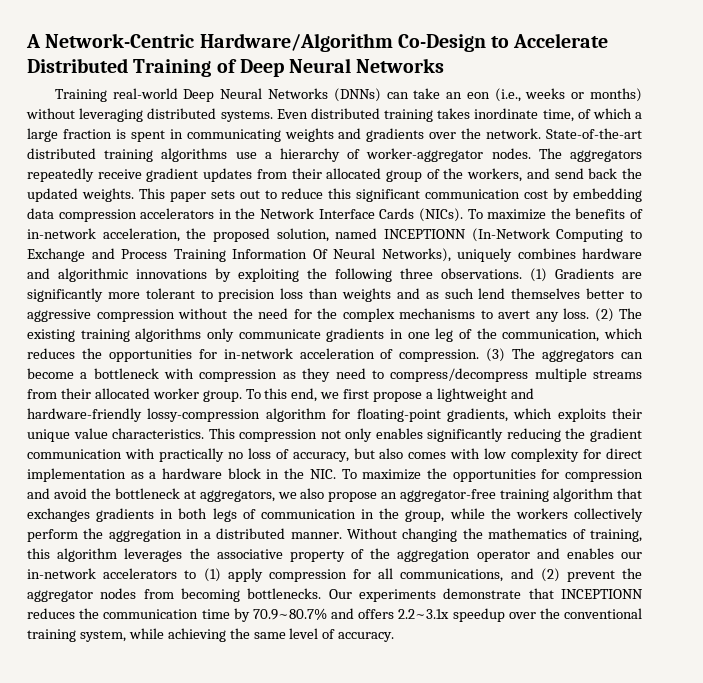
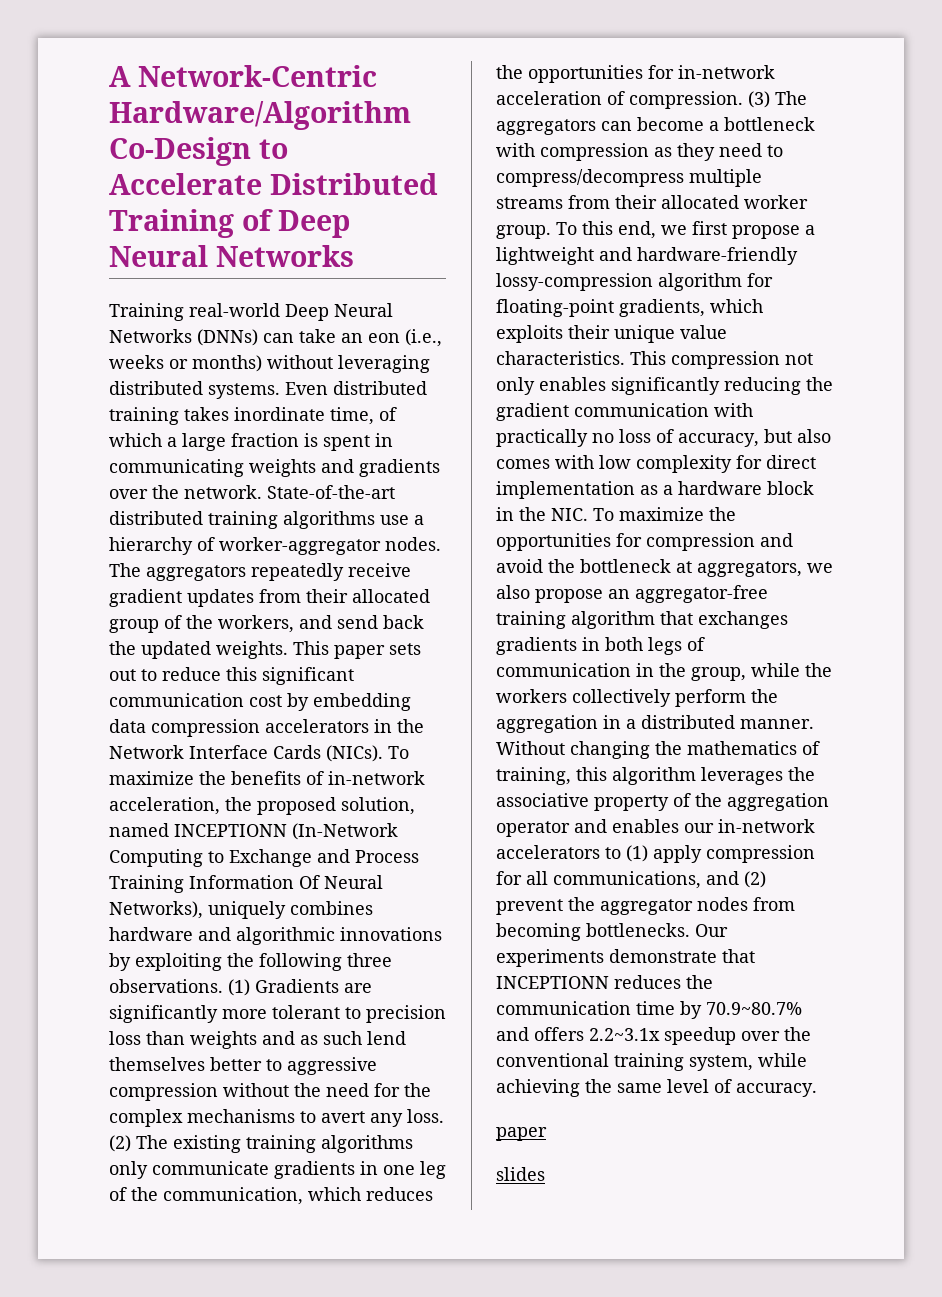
  Our experiments demonstrate that INCEPTIONN reduces the communication time by 70.9~80.7% and offers 2.2~3.1x speedup over the conventional training system, while achieving the same level of accuracy.
+ paper
+ slides

